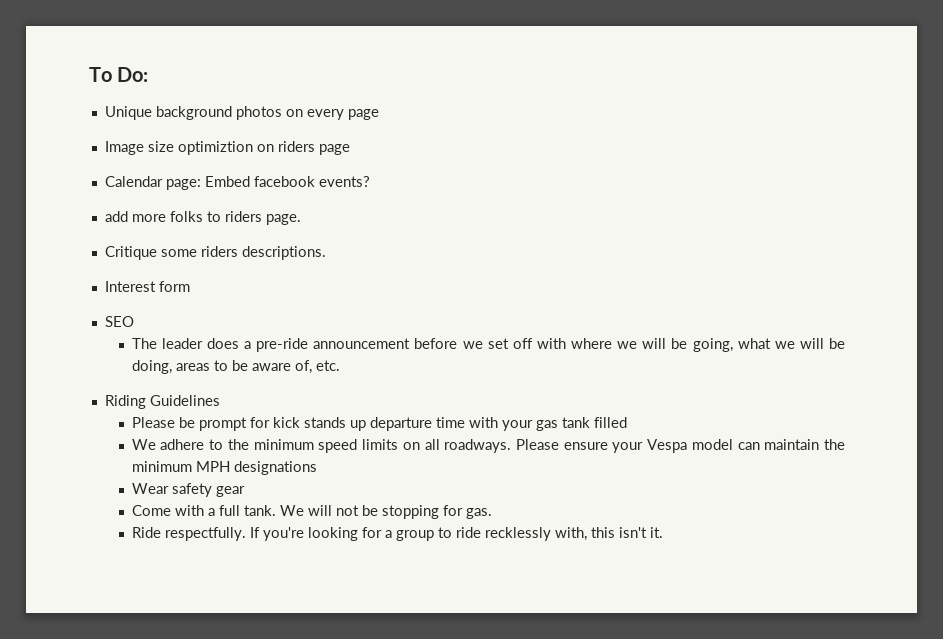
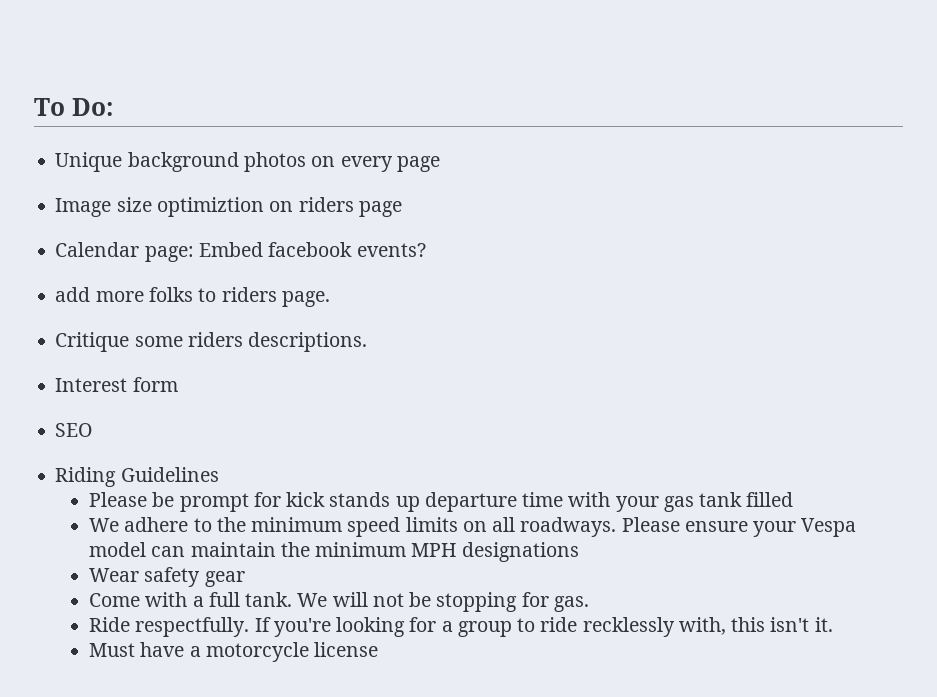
- The leader does a pre-ride announcement before we set off with where we will be going, what we will be doing, areas to be aware of, etc.
+ Must have a motorcycle license

